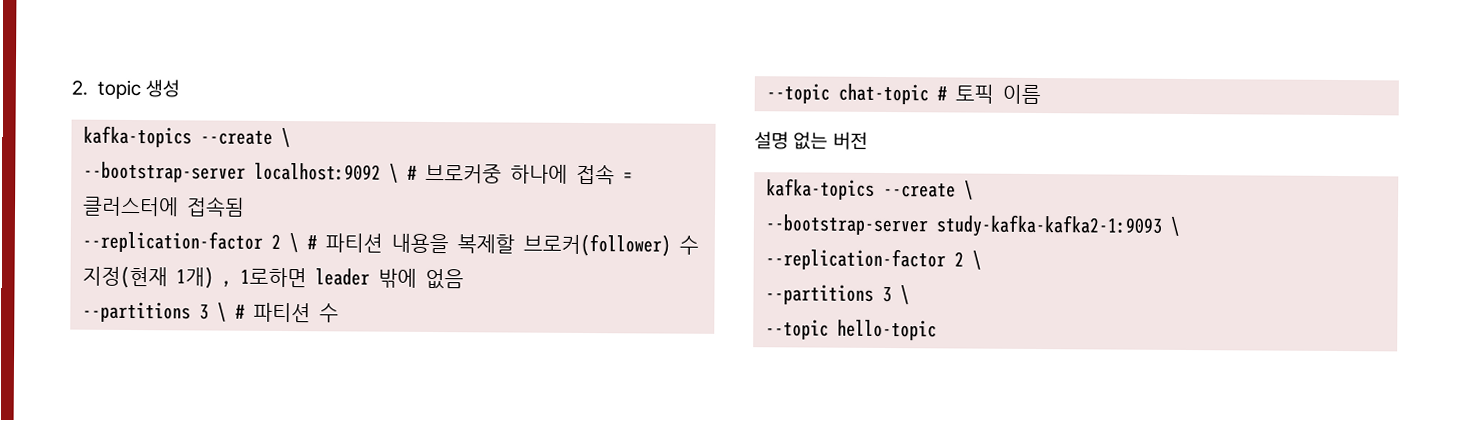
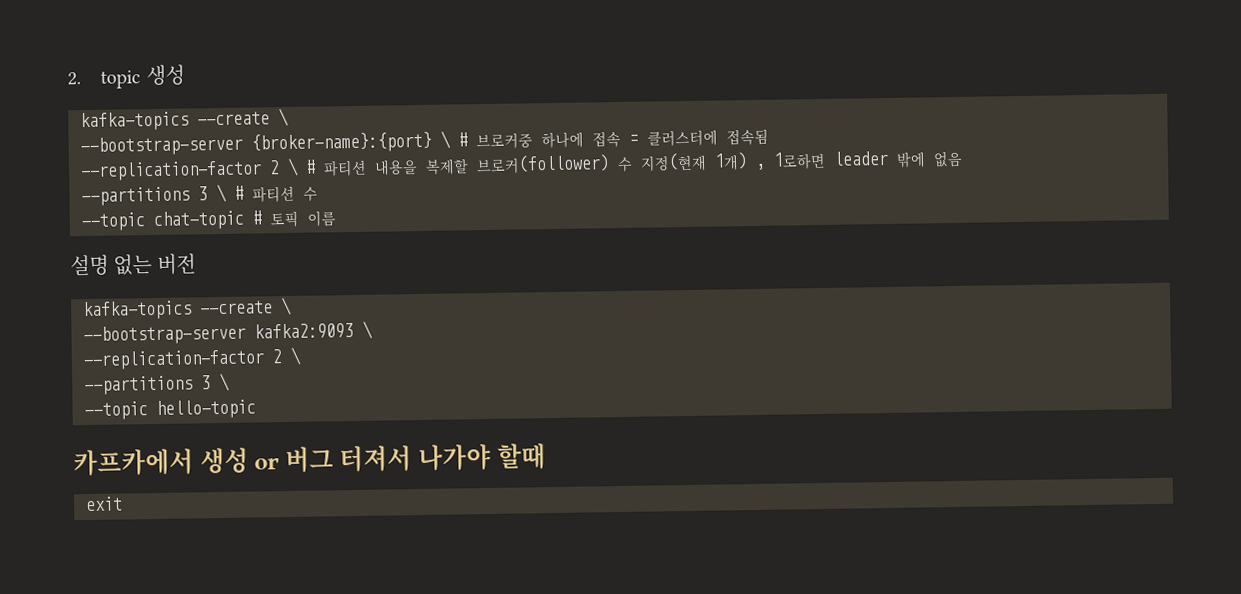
- --bootstrap-server localhost:9092 \ # 브로커중 하나에 접속 = 클러스터에 접속됨
+ --bootstrap-server {broker-name}:{port} \ # 브로커중 하나에 접속 = 클러스터에 접속됨
- --bootstrap-server study-kafka-kafka2-1:9093 \
+ --bootstrap-server kafka2:9093 \
+ 카프카에서 생성 or 버그 터져서 나가야 할때
+ exit

